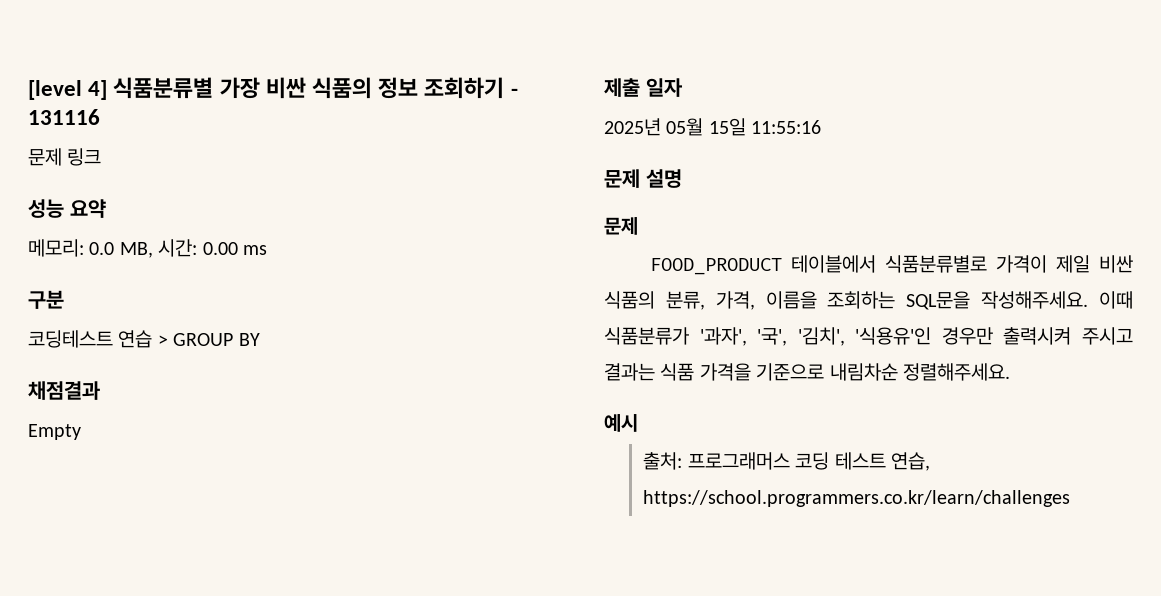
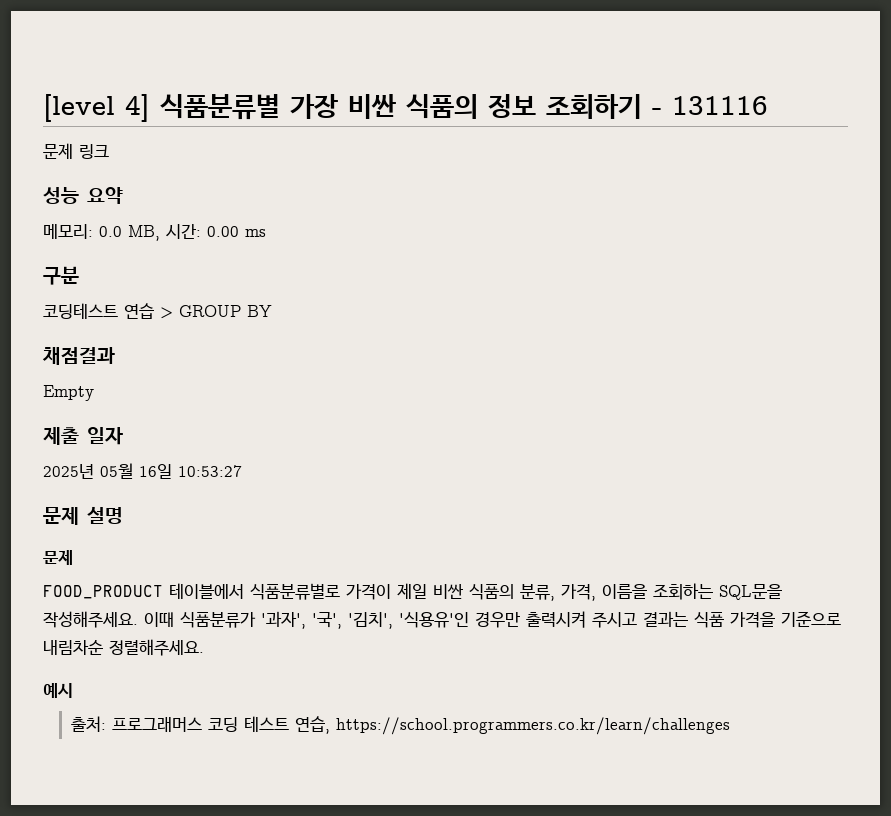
- 2025년 05월 15일 11:55:16
+ 2025년 05월 16일 10:53:27

